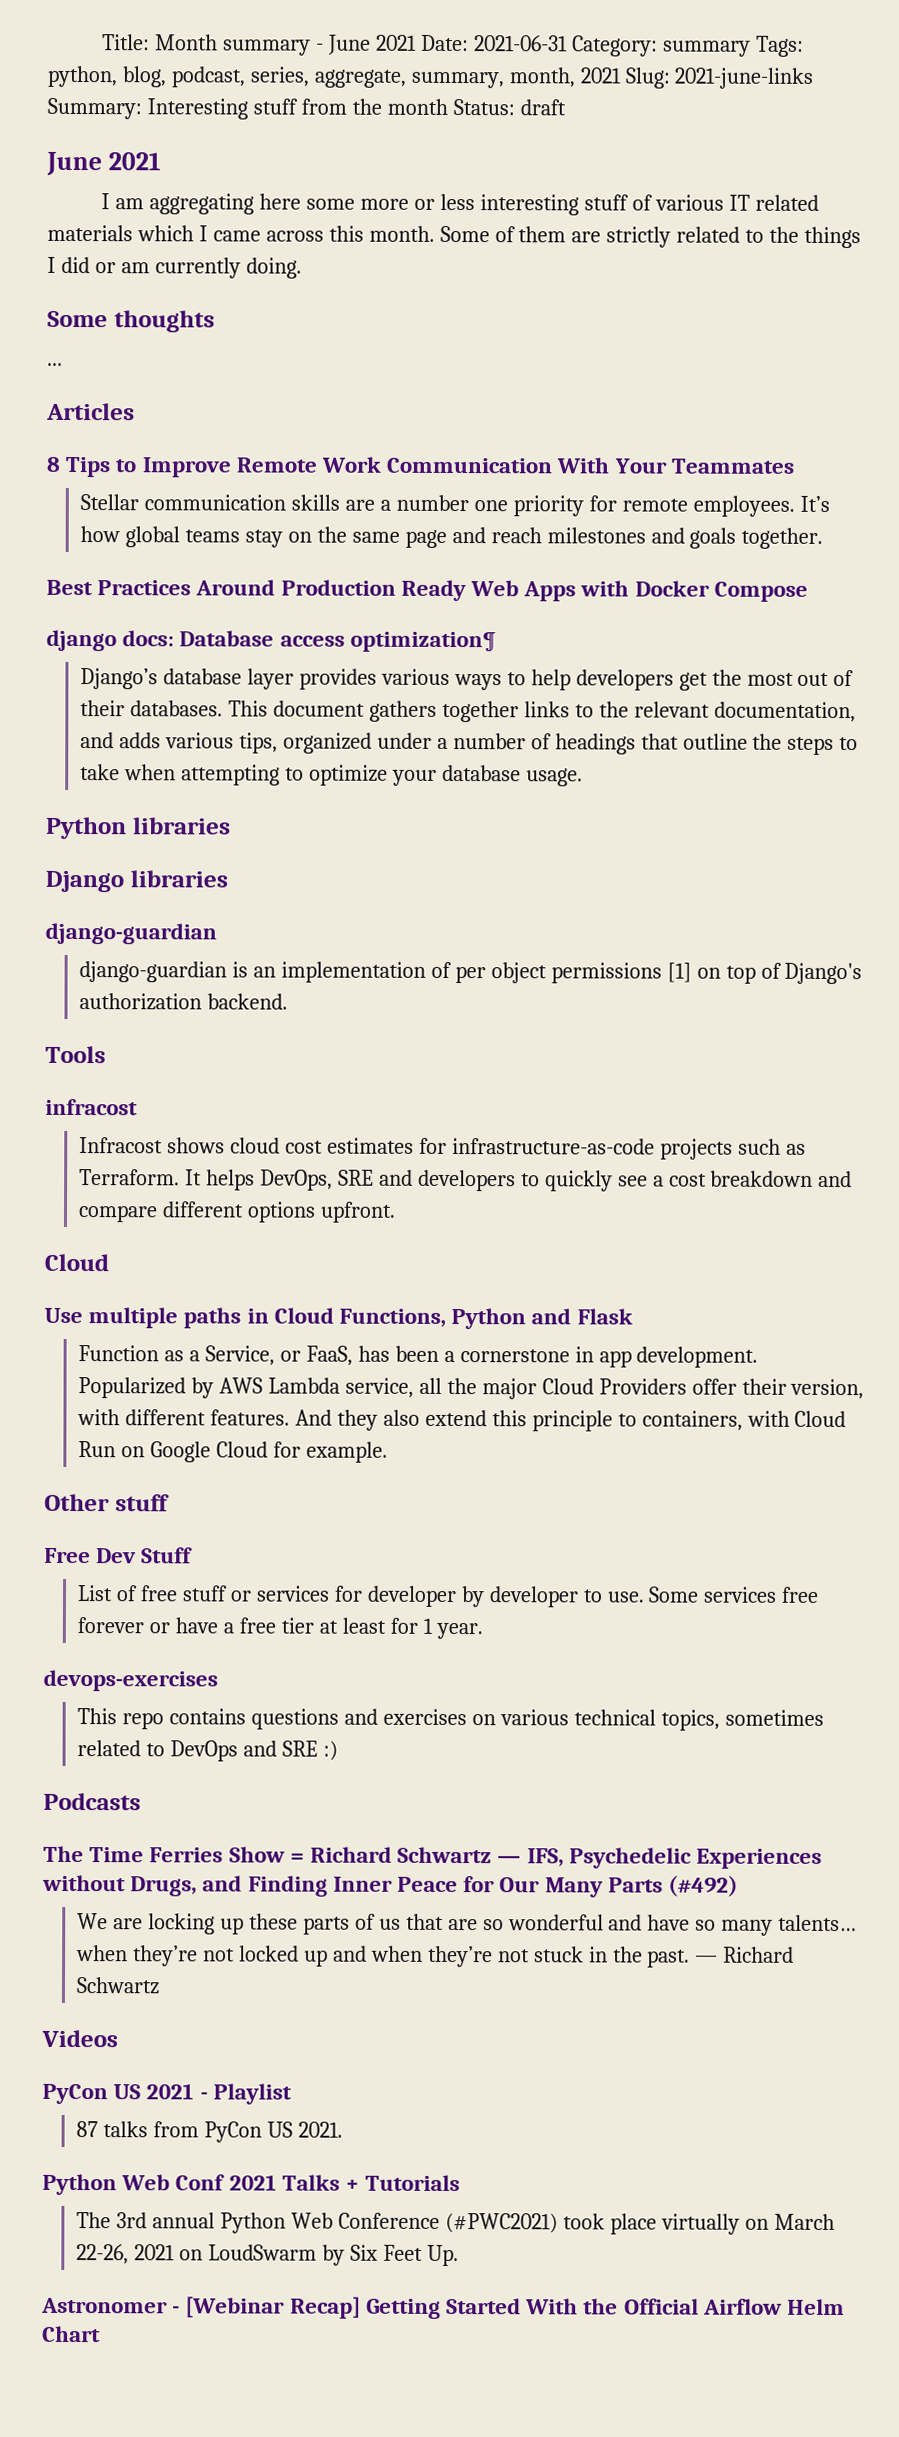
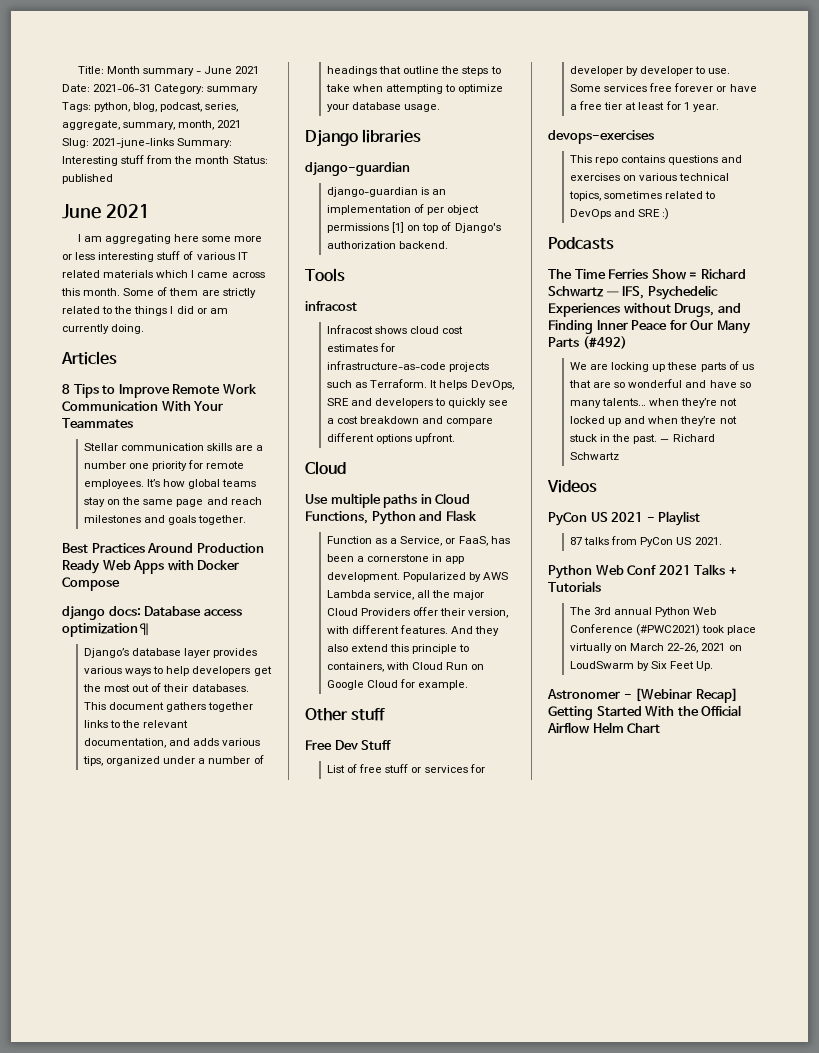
- Title: Month summary - June 2021 Date: 2021-06-31 Category: summary Tags: python, blog, podcast, series, aggregate, summary, month, 2021 Slug: 2021-june-links Summary: Interesting stuff from the month Status: draft
+ Title: Month summary - June 2021 Date: 2021-06-31 Category: summary Tags: python, blog, podcast, series, aggregate, summary, month, 2021 Slug: 2021-june-links Summary: Interesting stuff from the month Status: published
- Some thoughts
- ...
- Python libraries

